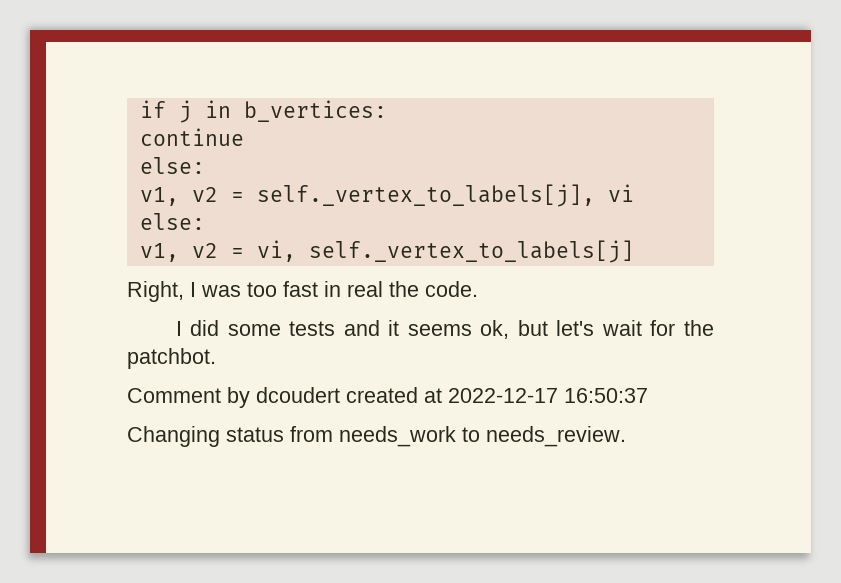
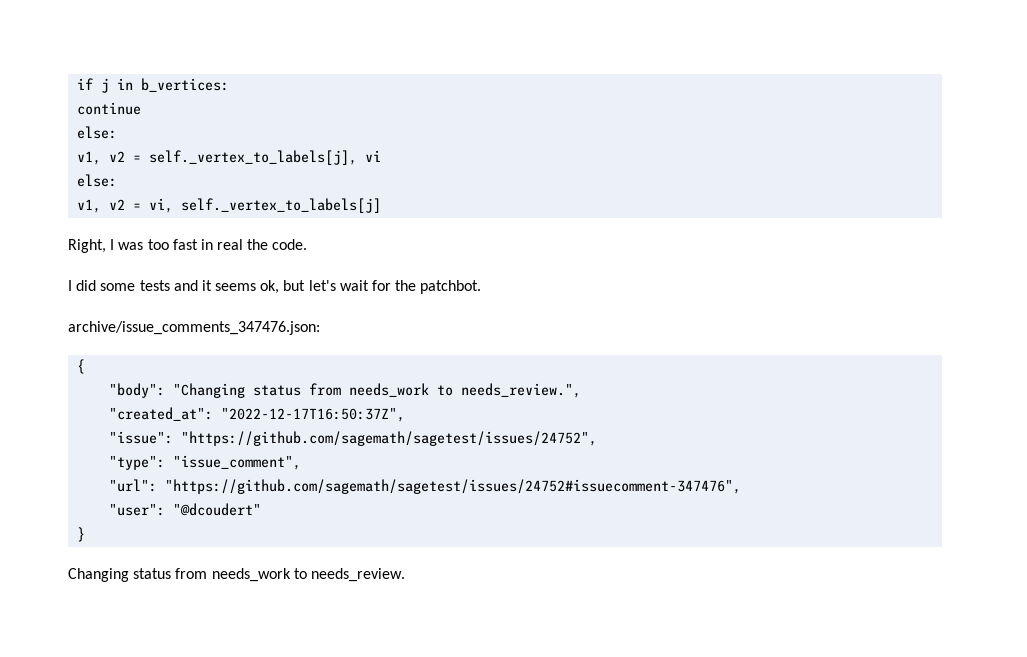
- Comment by dcoudert created at 2022-12-17 16:50:37
+ archive/issue_comments_347476.json:
+ {
+ "body": "Changing status from needs_work to needs_review.",
+ "created_at": "2022-12-17T16:50:37Z",
+ "issue": "https://github.com/sagemath/sagetest/issues/24752",
+ "type": "issue_comment",
+ "url": "https://github.com/sagemath/sagetest/issues/24752#issuecomment-347476",
+ "user": "@dcoudert"
+ }

